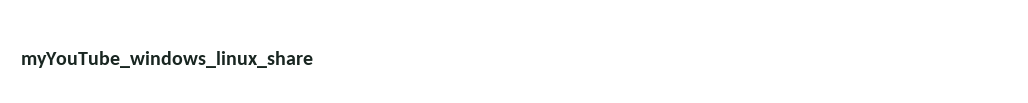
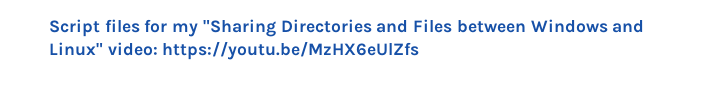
- myYouTube_windows_linux_share
+ Script files for my "Sharing Directories and Files between Windows and Linux" video: https://youtu.be/MzHX6eUlZfs

